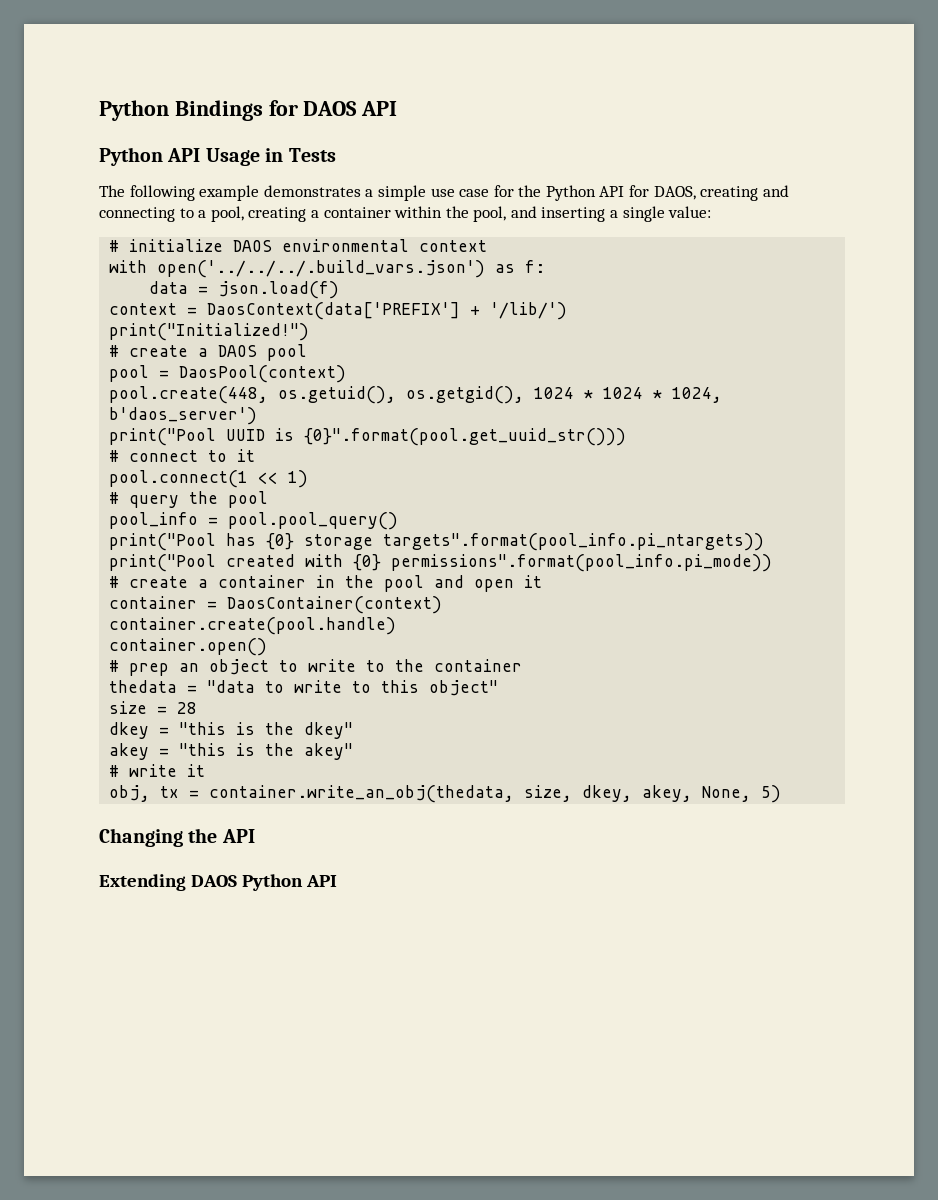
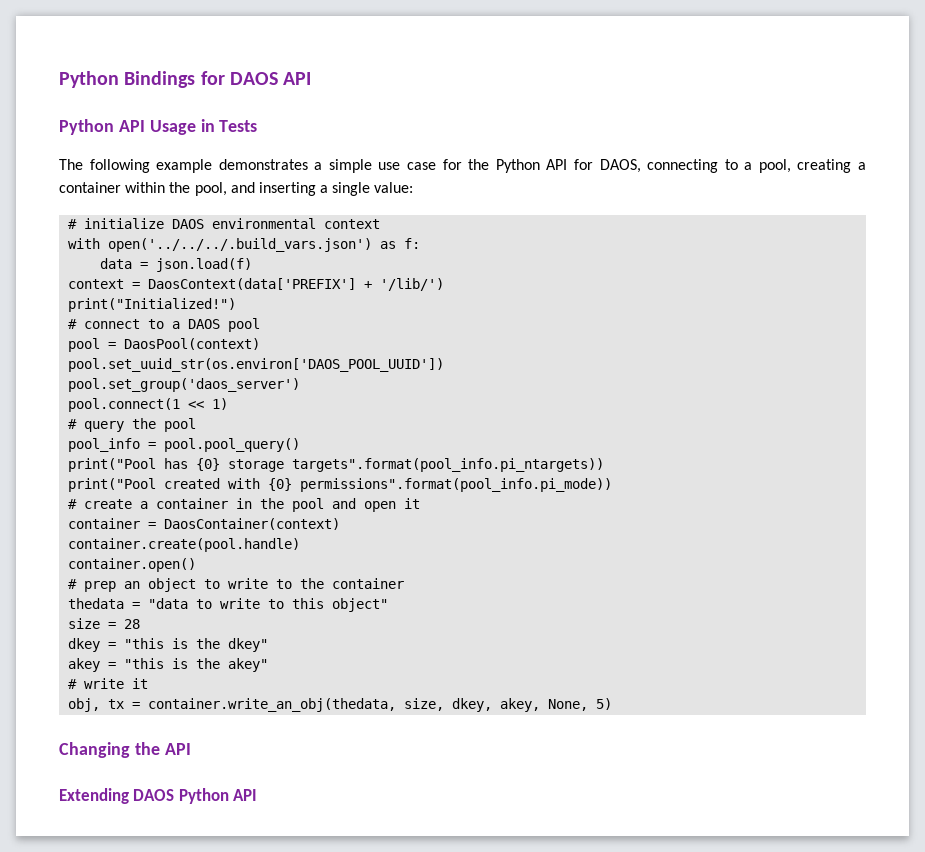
- The following example demonstrates a simple use case for the Python API for DAOS, creating and connecting to a pool, creating a container within the pool, and inserting a single value:
+ The following example demonstrates a simple use case for the Python API for DAOS, connecting to a pool, creating a container within the pool, and inserting a single value:
- # create a DAOS pool
+ # connect to a DAOS pool
- pool.create(448, os.getuid(), os.getgid(), 1024 * 1024 * 1024, b'daos_server')
- print("Pool UUID is {0}".format(pool.get_uuid_str()))
- # connect to it
+ pool.set_uuid_str(os.environ['DAOS_POOL_UUID'])
+ pool.set_group('daos_server')

